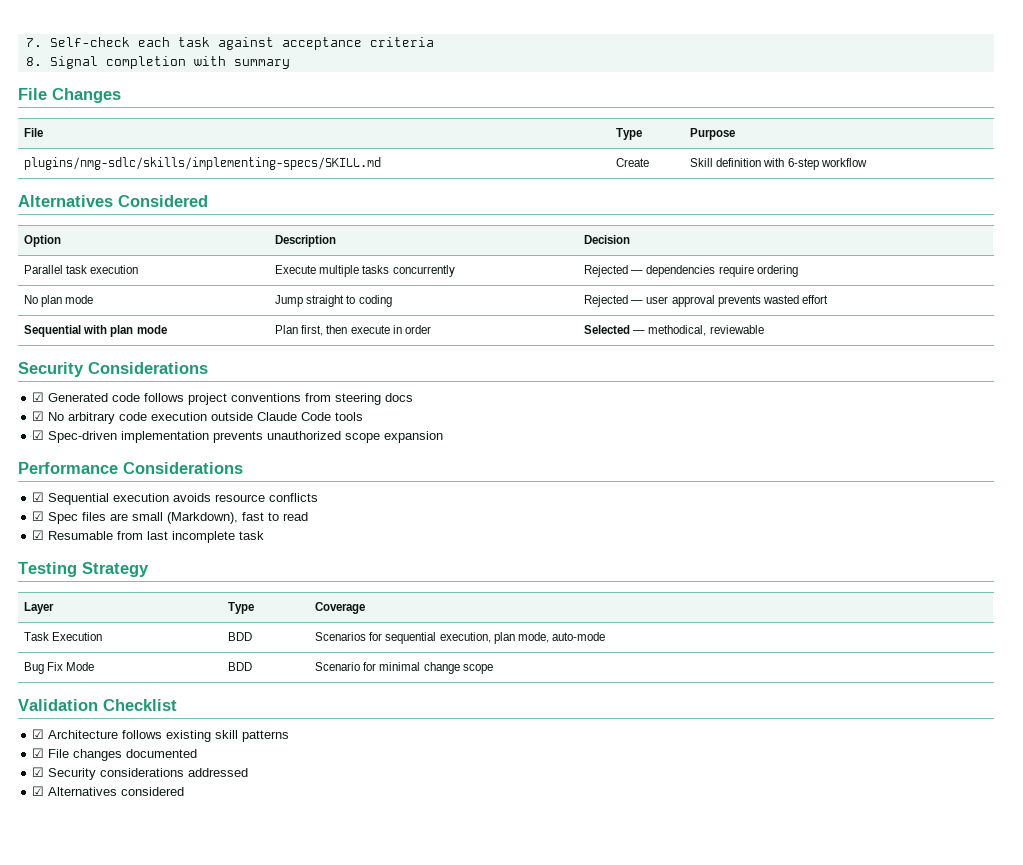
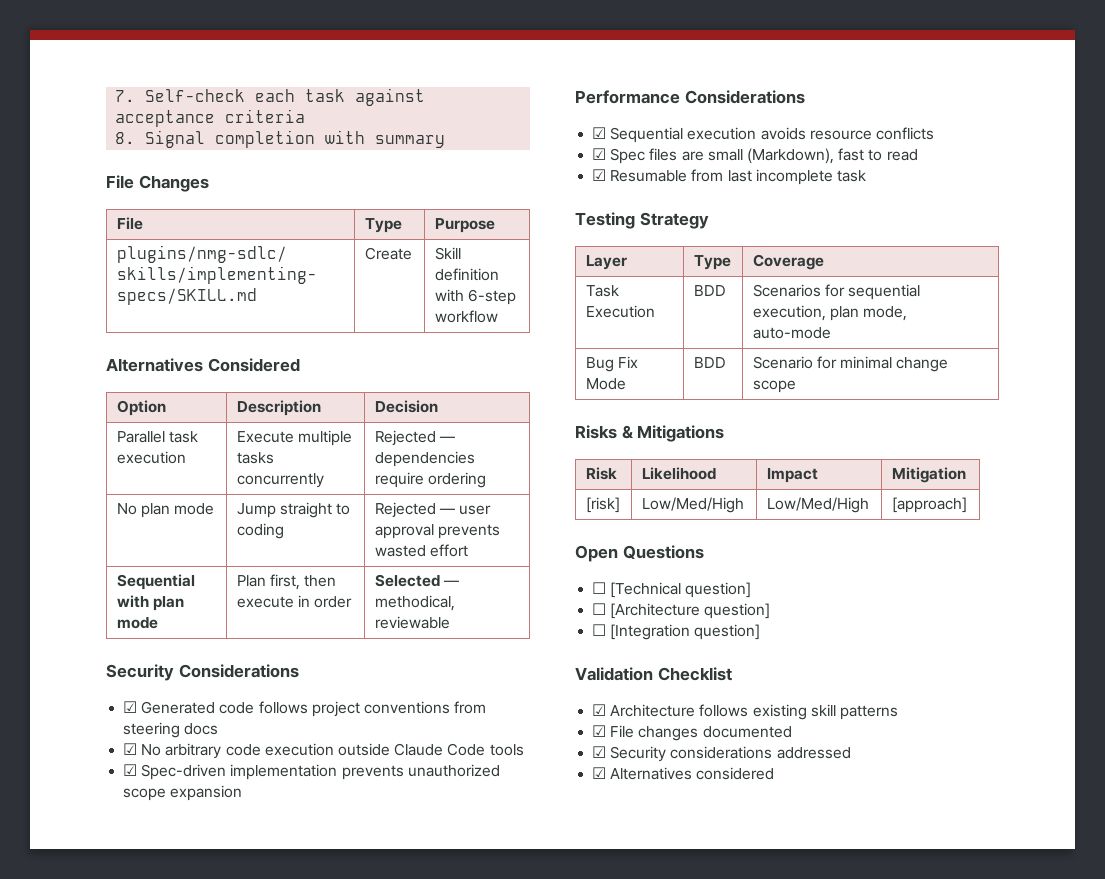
+ Risks & Mitigations
+ Risk | Likelihood | Impact | Mitigation
+ [risk] | Low/Med/High | Low/Med/High | [approach]
+ Open Questions
+ ☐ [Technical question]
+ ☐ [Architecture question]
+ ☐ [Integration question]

